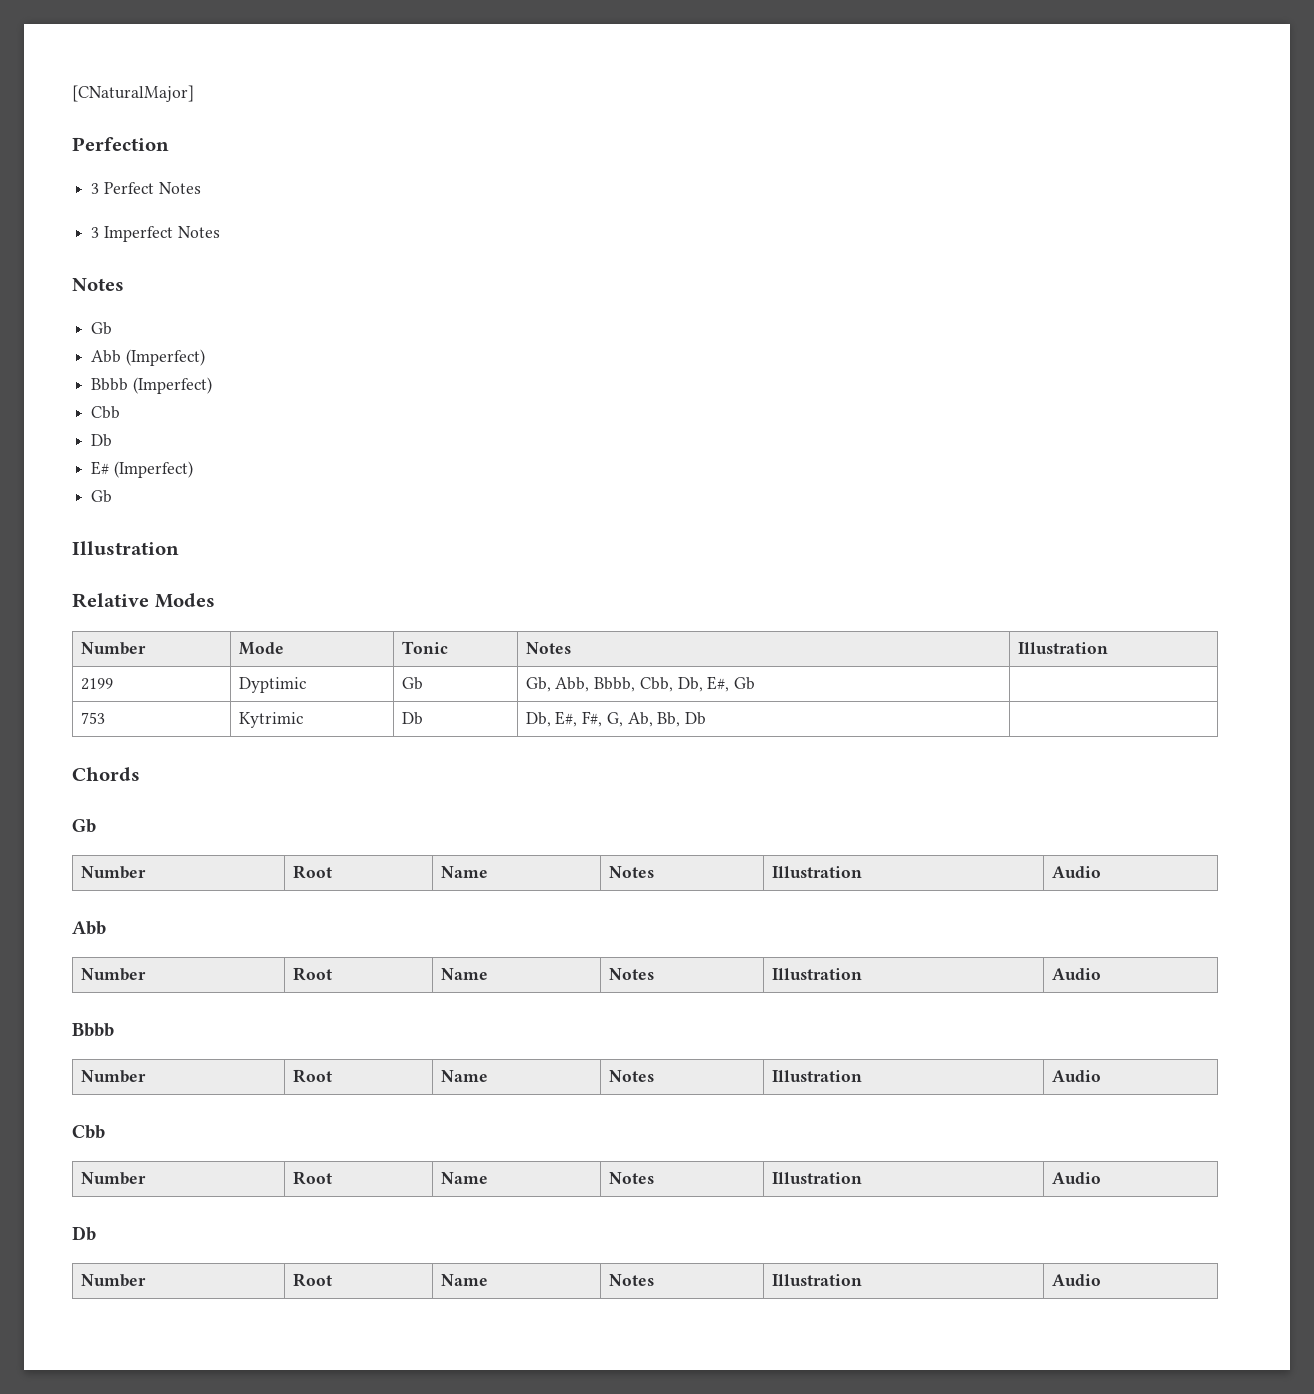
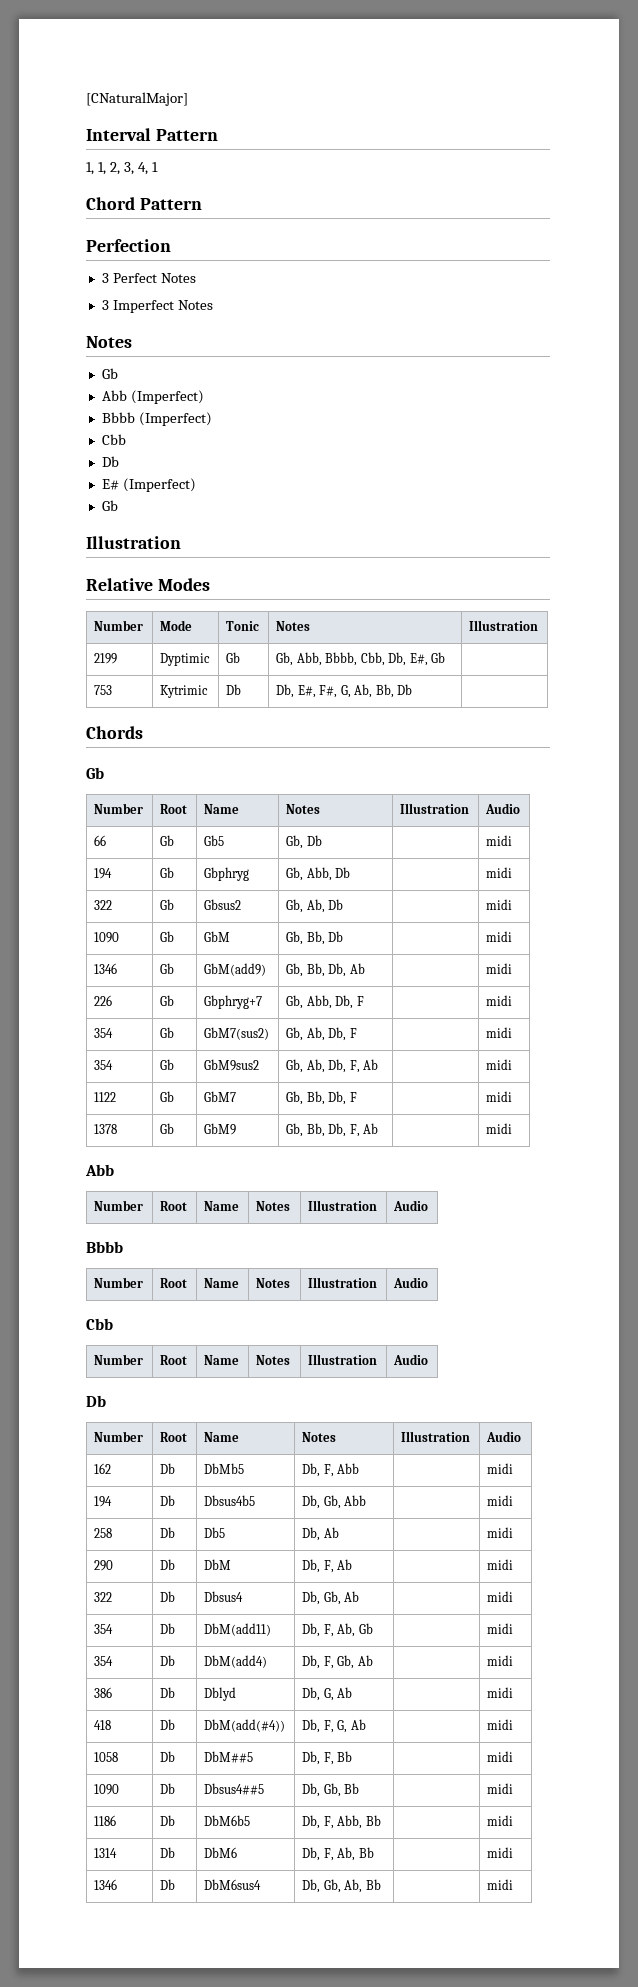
+ Interval Pattern
+ 1, 1, 2, 3, 4, 1
+ Chord Pattern
+ 66 | Gb | Gb5 | Gb, Db | | midi
+ 194 | Gb | Gbphryg | Gb, Abb, Db | | midi
+ 322 | Gb | Gbsus2 | Gb, Ab, Db | | midi
+ 1090 | Gb | GbM | Gb, Bb, Db | | midi
+ 1346 | Gb | GbM(add9) | Gb, Bb, Db, Ab | | midi
+ 226 | Gb | Gbphryg+7 | Gb, Abb, Db, F | | midi
+ 354 | Gb | GbM7(sus2) | Gb, Ab, Db, F | | midi
+ 354 | Gb | GbM9sus2 | Gb, Ab, Db, F, Ab | | midi
+ 1122 | Gb | GbM7 | Gb, Bb, Db, F | | midi
+ 1378 | Gb | GbM9 | Gb, Bb, Db, F, Ab | | midi
+ 162 | Db | DbMb5 | Db, F, Abb | | midi
+ 194 | Db | Dbsus4b5 | Db, Gb, Abb | | midi
+ 258 | Db | Db5 | Db, Ab | | midi
+ 290 | Db | DbM | Db, F, Ab | | midi
+ 322 | Db | Dbsus4 | Db, Gb, Ab | | midi
+ 354 | Db | DbM(add11) | Db, F, Ab, Gb | | midi
+ 354 | Db | DbM(add4) | Db, F, Gb, Ab | | midi
+ 386 | Db | Dblyd | Db, G, Ab | | midi
+ 418 | Db | DbM(add(#4)) | Db, F, G, Ab | | midi
+ 1058 | Db | DbM##5 | Db, F, Bb | | midi
+ 1090 | Db | Dbsus4##5 | Db, Gb, Bb | | midi
+ 1186 | Db | DbM6b5 | Db, F, Abb, Bb | | midi
+ 1314 | Db | DbM6 | Db, F, Ab, Bb | | midi
+ 1346 | Db | DbM6sus4 | Db, Gb, Ab, Bb | | midi

